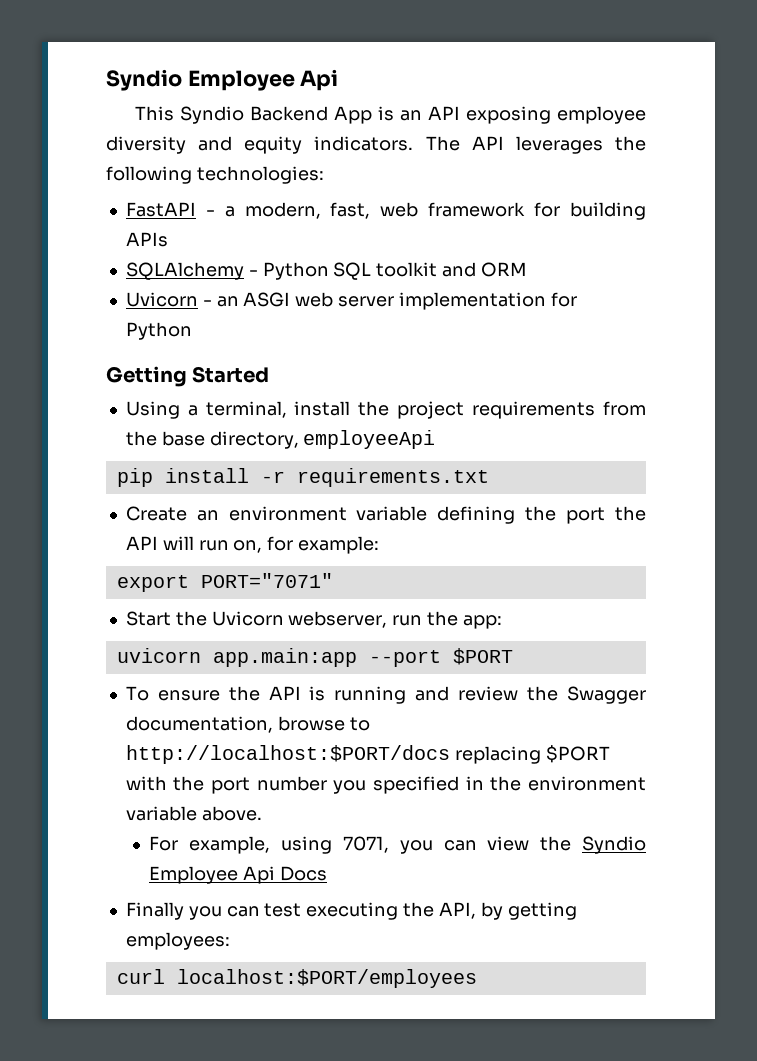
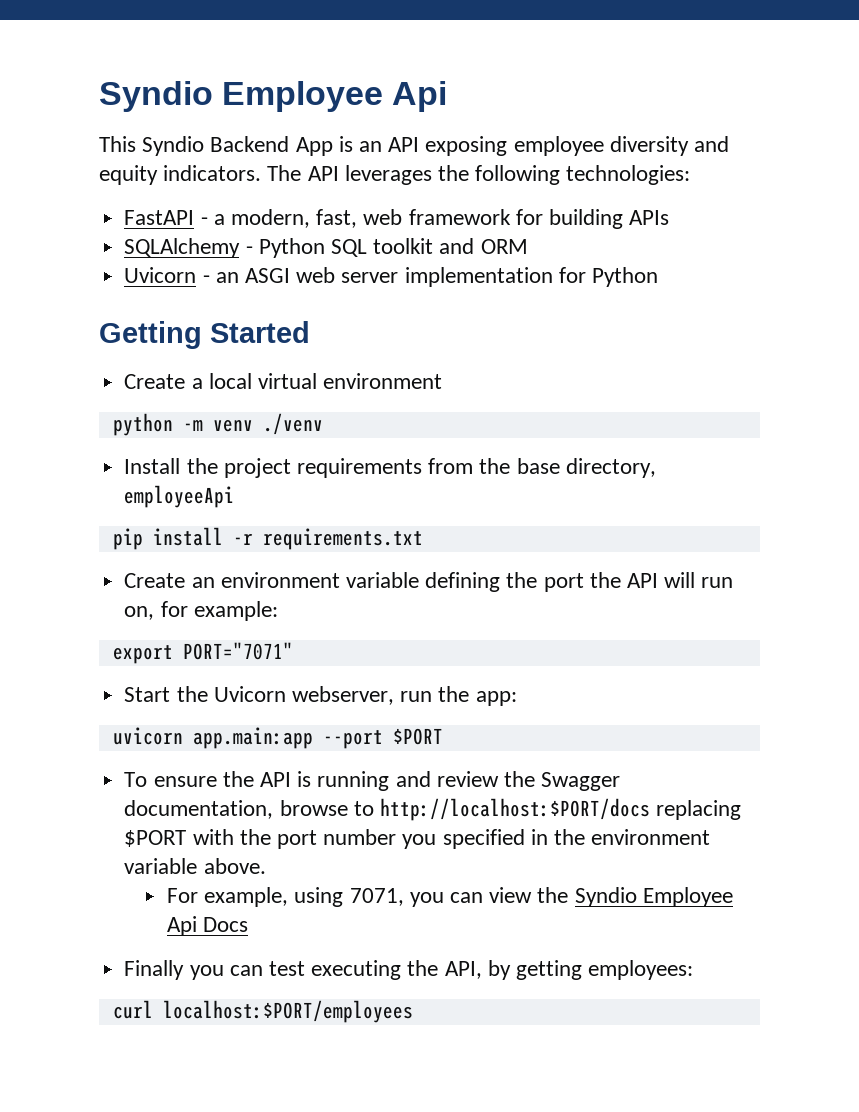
- Using a terminal, install the project requirements from the base directory, employeeApi
+ Create a local virtual environment
+ python -m venv ./venv
+ Install the project requirements from the base directory, employeeApi

